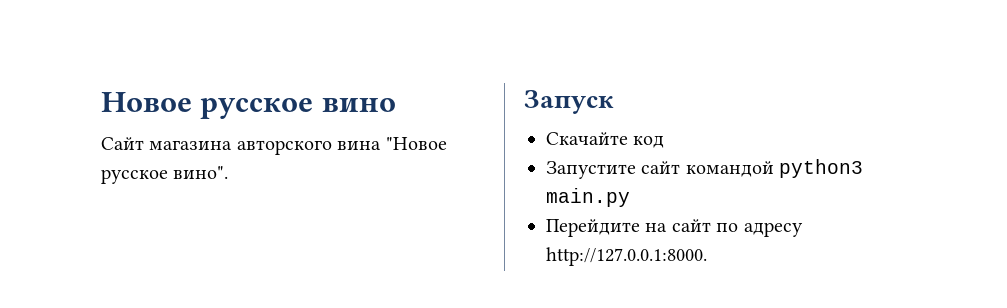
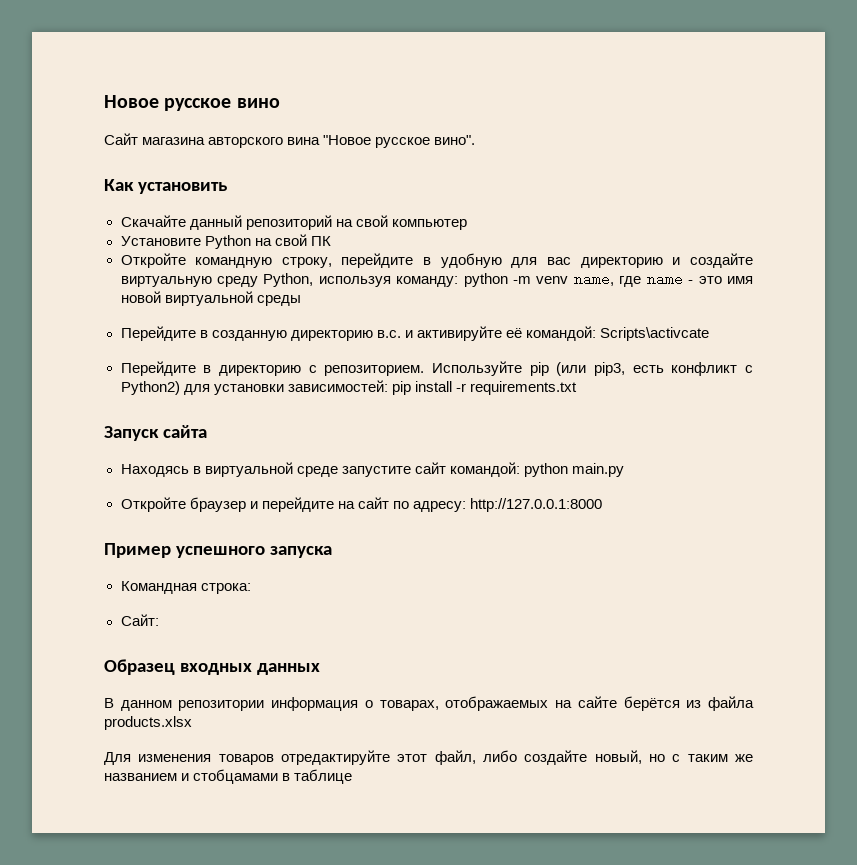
- Запуск
+ Как установить
- Скачайте код
- Запустите сайт командой python3 main.py
- Перейдите на сайт по адресу http://127.0.0.1:8000.
+ Скачайте данный репозиторий на свой компьютер
+ Установите Python на свой ПК
+ Откройте командную строку, перейдите в удобную для вас директорию и создайте виртуальную среду Python, используя команду: python -m venv name, где name - это имя новой виртуальной среды
+ Перейдите в созданную директорию в.с. и активируйте её командой: Scripts\activcate
+ Перейдите в директорию с репозиторием. Используйте pip (или pip3, есть конфликт с Python2) для установки зависимостей: pip install -r requirements.txt
+ Запуск сайта
+ Находясь в виртуальной среде запустите сайт командой: python main.py
+ Откройте браузер и перейдите на сайт по адресу: http://127.0.0.1:8000
+ Пример успешного запуска
+ Командная строка:
+ Сайт:
+ Образец входных данных
+ В данном репозитории информация о товарах, отображаемых на сайте берётся из файла products.xlsx
+ Для изменения товаров отредактируйте этот файл, либо создайте новый, но с таким же названием и стобцамами в таблице

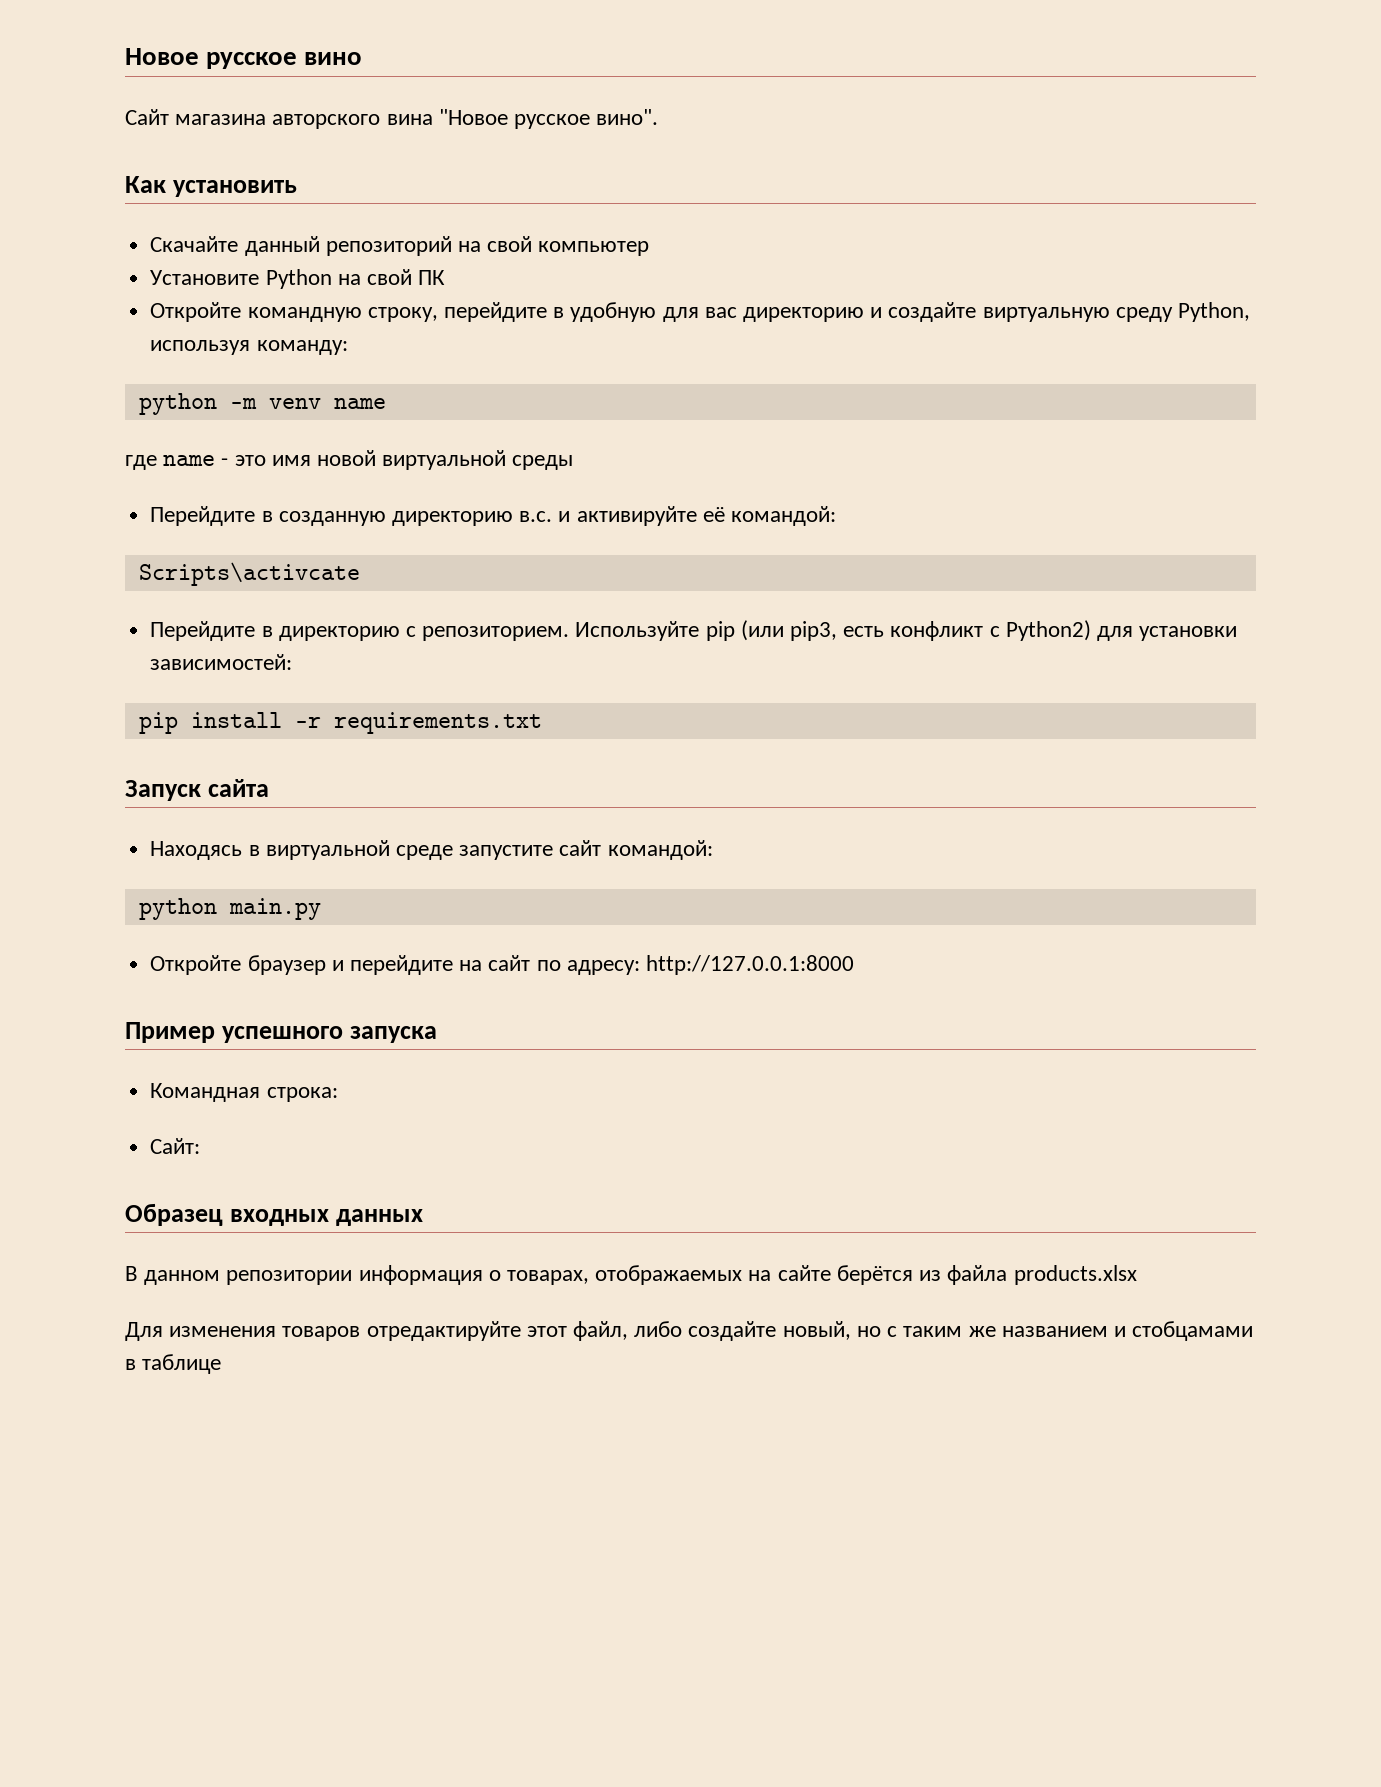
- Откройте командную строку, перейдите в удобную для вас директорию и создайте виртуальную среду Python, используя команду: python -m venv name, где name - это имя новой виртуальной среды
+ Откройте командную строку, перейдите в удобную для вас директорию и создайте виртуальную среду Python, используя команду:
+ python -m venv name
+ где name - это имя новой виртуальной среды
- Перейдите в созданную директорию в.с. и активируйте её командой: Scripts\activcate
+ Перейдите в созданную директорию в.с. и активируйте её командой:
+ Scripts\activcate
- Используйте pip (или pip3, есть конфликт с Python2) для установки зависимостей: pip install -r requirements.txt
+ Используйте pip (или pip3, есть конфликт с Python2) для установки зависимостей:
+ pip install -r requirements.txt
- Находясь в виртуальной среде запустите сайт командой: python main.py
+ Находясь в виртуальной среде запустите сайт командой:
+ python main.py

